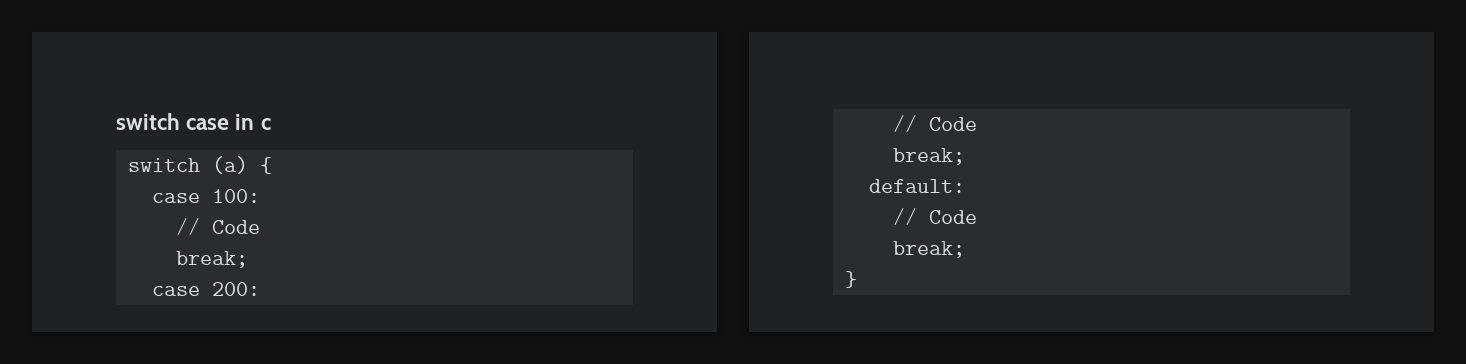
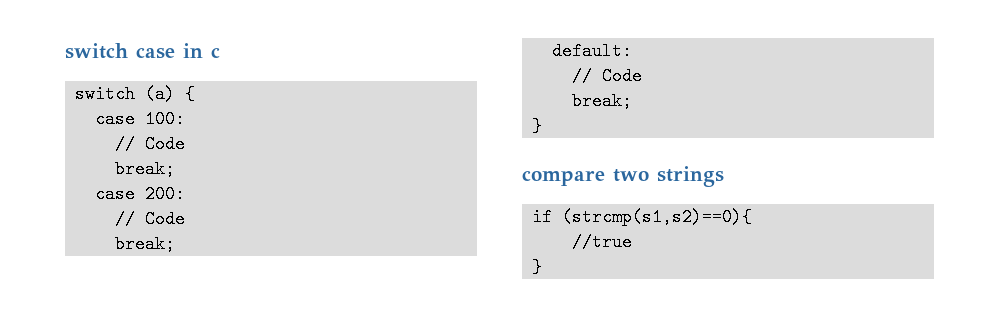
+ compare two strings
+ if (strcmp(s1,s2)==0){
+ //true
+ }

